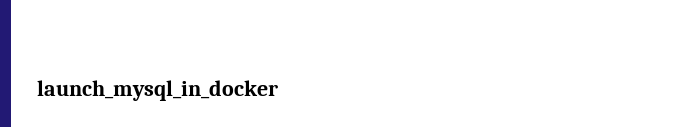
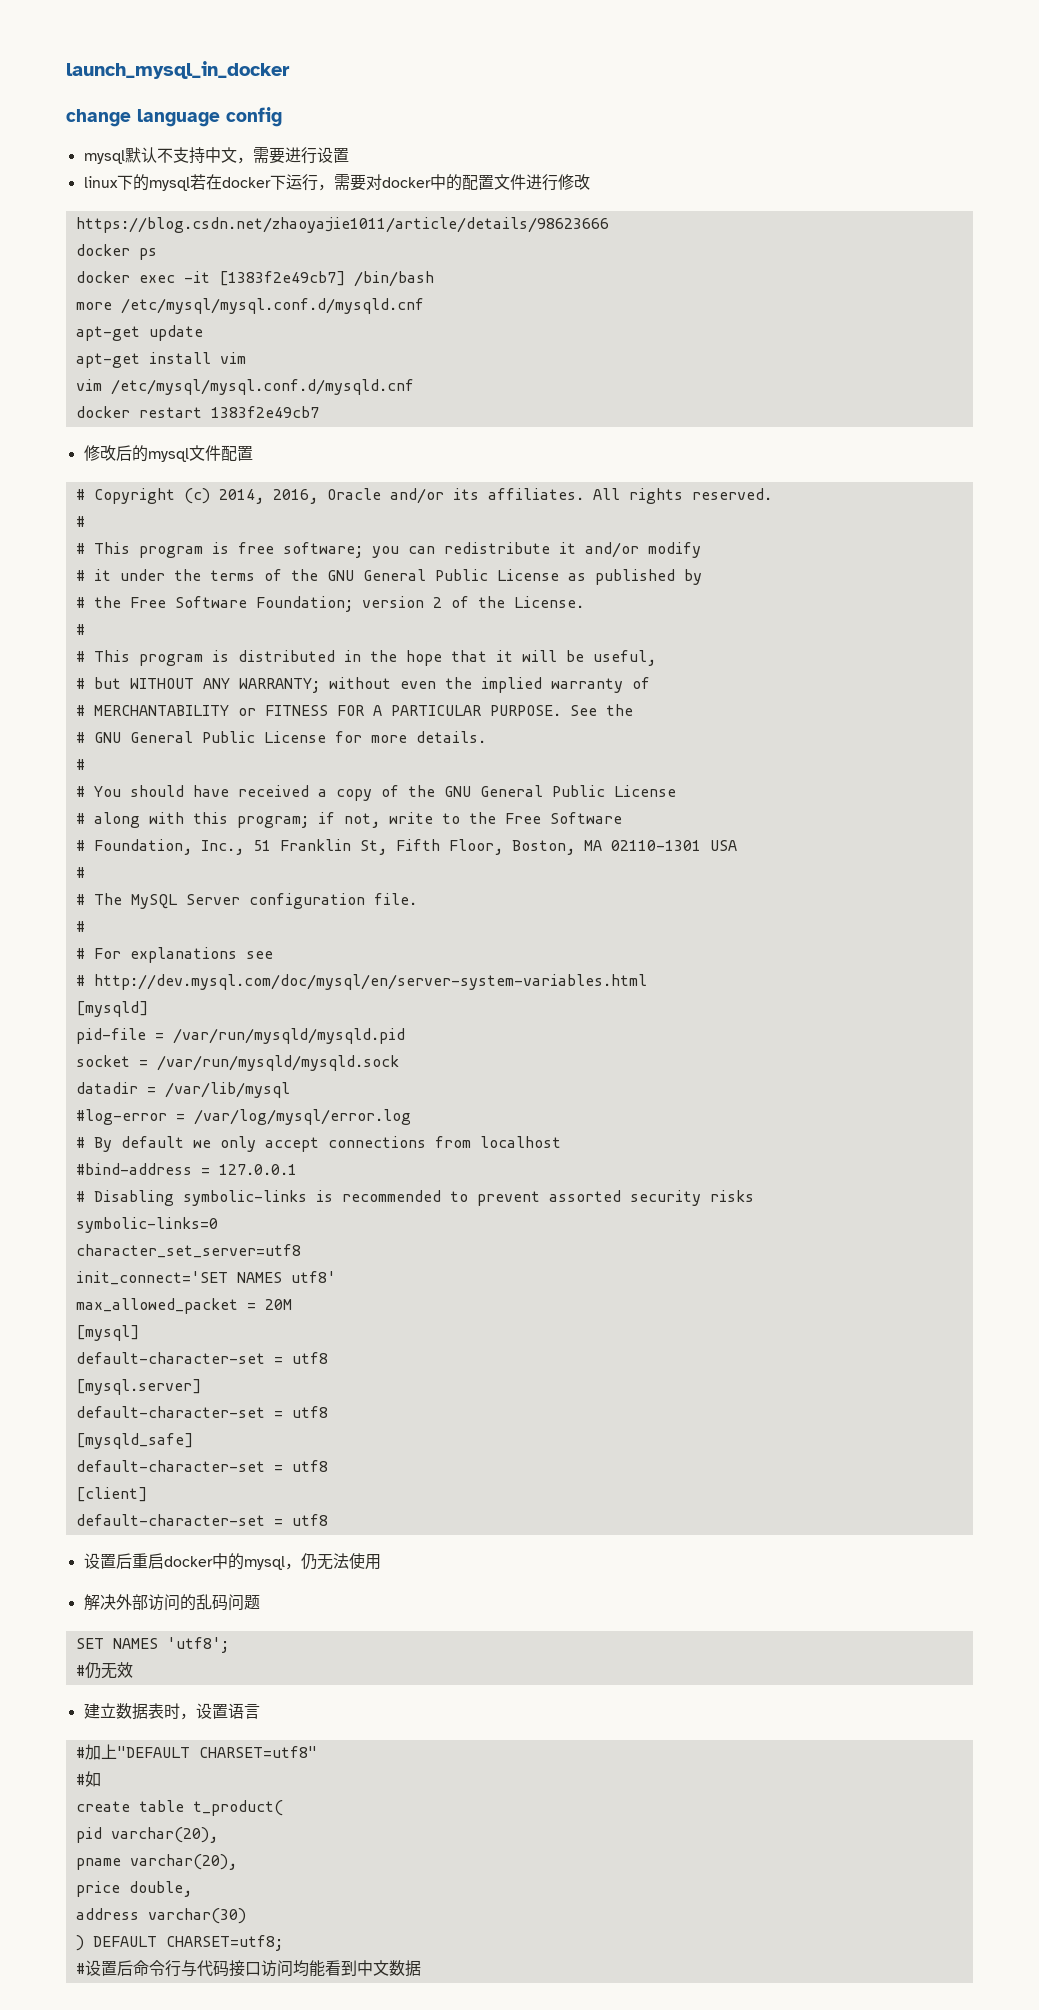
+ change language config
+ mysql默认不支持中文，需要进行设置
+ linux下的mysql若在docker下运行，需要对docker中的配置文件进行修改
+ https://blog.csdn.net/zhaoyajie1011/article/details/98623666
+ docker ps
+ docker exec -it [1383f2e49cb7] /bin/bash
+ more /etc/mysql/mysql.conf.d/mysqld.cnf
+ apt-get update
+ apt-get install vim
+ vim /etc/mysql/mysql.conf.d/mysqld.cnf
+ docker restart 1383f2e49cb7
+ 修改后的mysql文件配置
+ # Copyright (c) 2014, 2016, Oracle and/or its affiliates. All rights reserved.
+ #
+ # This program is free software; you can redistribute it and/or modify
+ # it under the terms of the GNU General Public License as published by
+ # the Free Software Foundation; version 2 of the License.
+ #
+ # This program is distributed in the hope that it will be useful,
+ # but WITHOUT ANY WARRANTY; without even the implied warranty of
+ # MERCHANTABILITY or FITNESS FOR A PARTICULAR PURPOSE. See the
+ # GNU General Public License for more details.
+ #
+ # You should have received a copy of the GNU General Public License
+ # along with this program; if not, write to the Free Software
+ # Foundation, Inc., 51 Franklin St, Fifth Floor, Boston, MA 02110-1301 USA
+ #
+ # The MySQL Server configuration file.
+ #
+ # For explanations see
+ # http://dev.mysql.com/doc/mysql/en/server-system-variables.html
+ [mysqld]
+ pid-file = /var/run/mysqld/mysqld.pid
+ socket = /var/run/mysqld/mysqld.sock
+ datadir = /var/lib/mysql
+ #log-error = /var/log/mysql/error.log
+ # By default we only accept connections from localhost
+ #bind-address = 127.0.0.1
+ # Disabling symbolic-links is recommended to prevent assorted security risks
+ symbolic-links=0
+ character_set_server=utf8
+ init_connect='SET NAMES utf8'
+ max_allowed_packet = 20M
+ [mysql]
+ default-character-set = utf8
+ [mysql.server]
+ default-character-set = utf8
+ [mysqld_safe]
+ default-character-set = utf8
+ [client]
+ default-character-set = utf8
+ 设置后重启docker中的mysql，仍无法使用
+ 解决外部访问的乱码问题
+ SET NAMES 'utf8';
+ #仍无效
+ 建立数据表时，设置语言
+ #加上"DEFAULT CHARSET=utf8"
+ #如
+ create table t_product(
+ pid varchar(20),
+ pname varchar(20),
+ price double,
+ address varchar(30)
+ ) DEFAULT CHARSET=utf8;
+ #设置后命令行与代码接口访问均能看到中文数据

